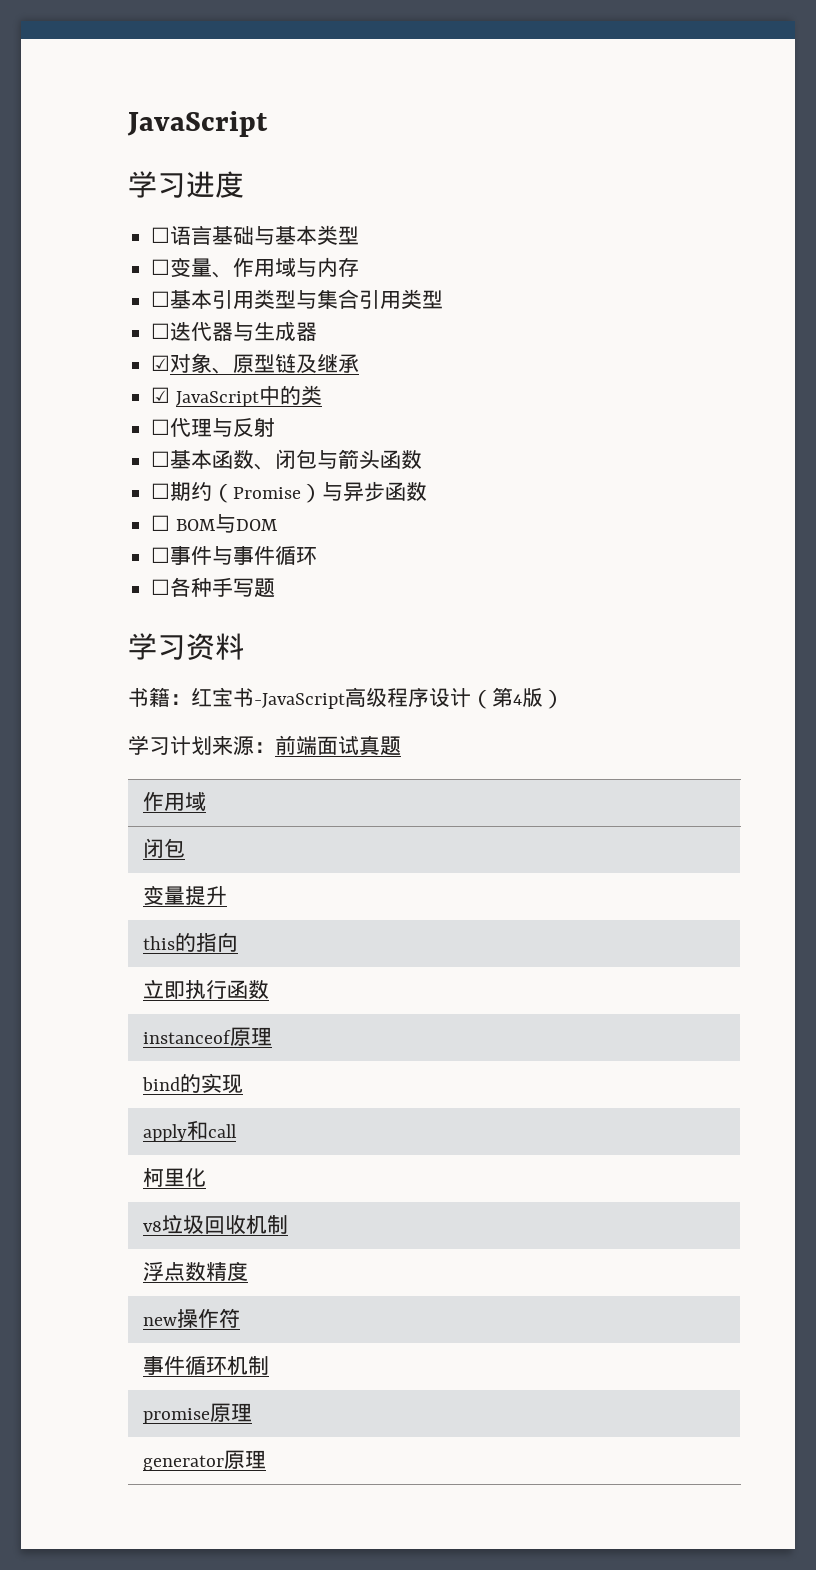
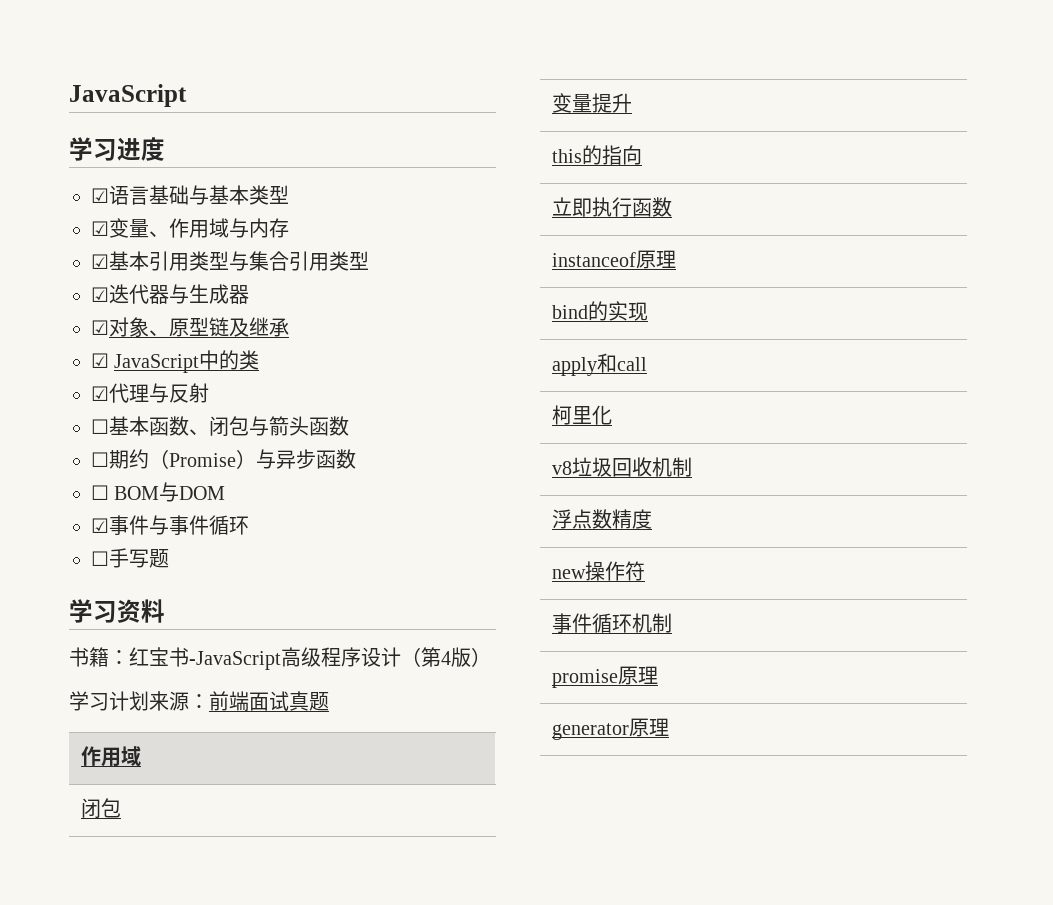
- ☐语言基础与基本类型
+ ☑语言基础与基本类型
- ☐变量、作用域与内存
+ ☑变量、作用域与内存
- ☐基本引用类型与集合引用类型
+ ☑基本引用类型与集合引用类型
- ☐迭代器与生成器
+ ☑迭代器与生成器
- ☐代理与反射
+ ☑代理与反射
- ☐事件与事件循环
+ ☑事件与事件循环
- ☐各种手写题
+ ☐手写题

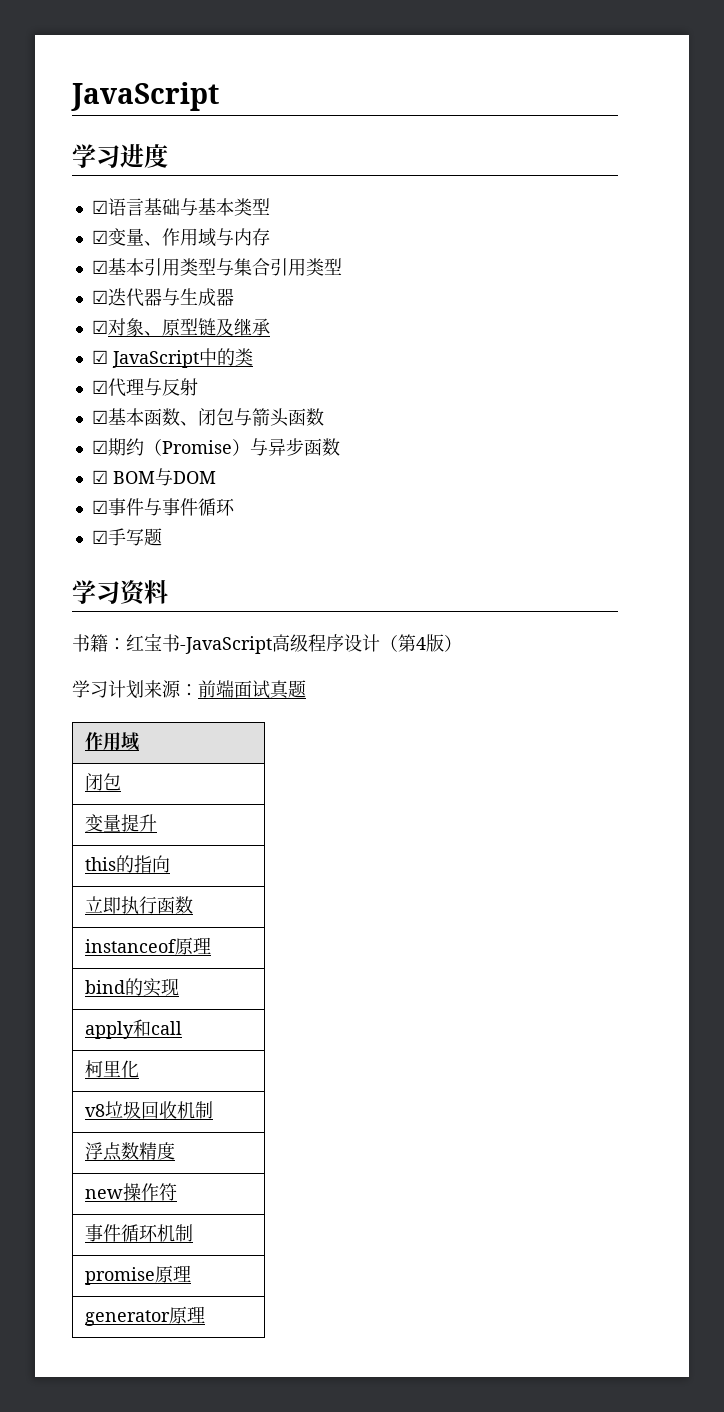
- ☐基本函数、闭包与箭头函数
+ ☑基本函数、闭包与箭头函数
- ☐期约（Promise）与异步函数
+ ☑期约（Promise）与异步函数
- ☐ BOM与DOM
+ ☑ BOM与DOM
- ☐手写题
+ ☑手写题

